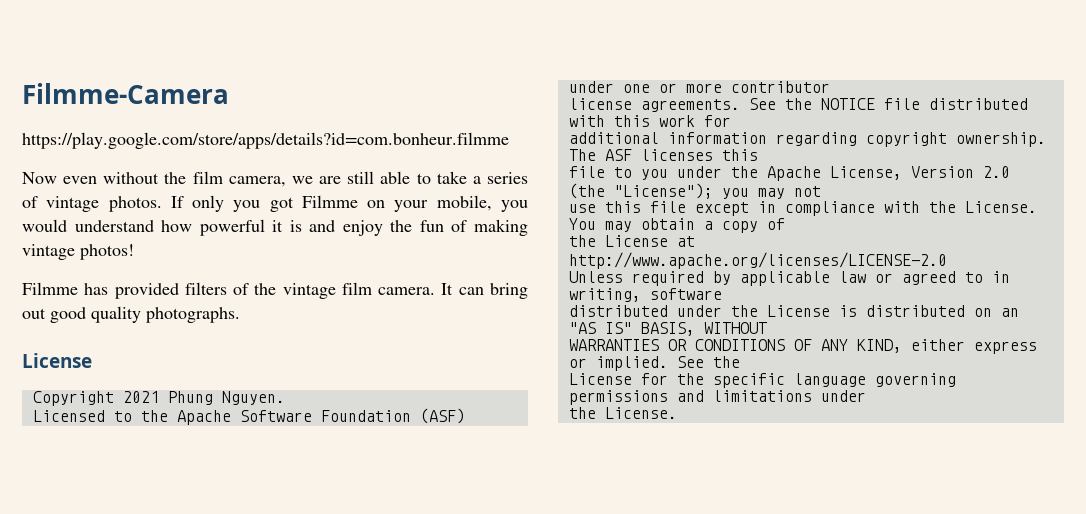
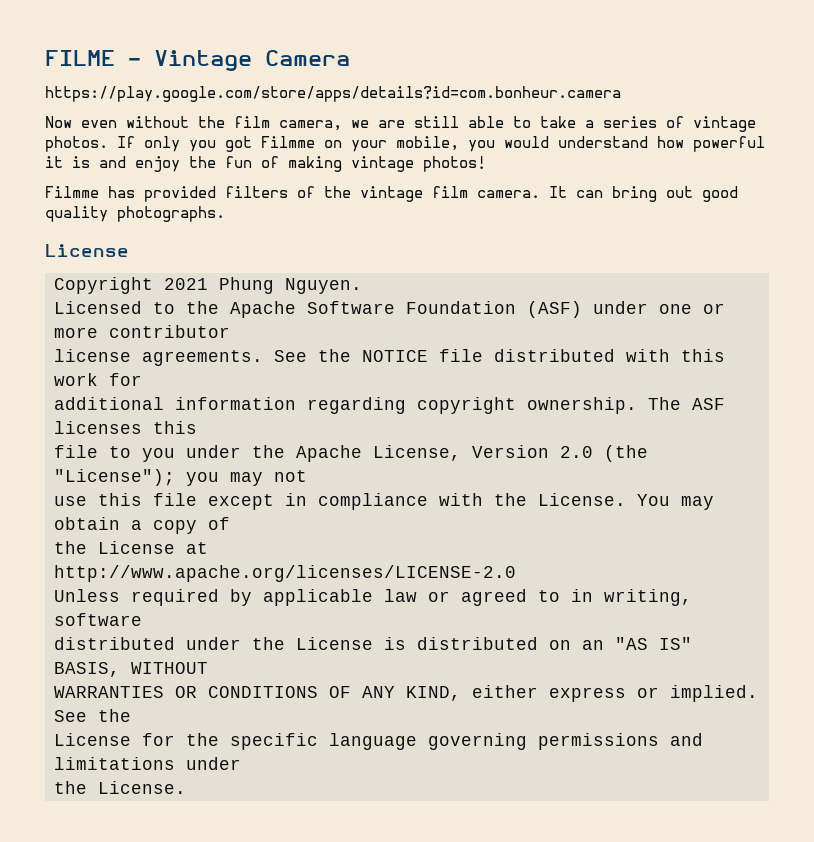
- Filmme-Camera
- https://play.google.com/store/apps/details?id=com.bonheur.filmme
+ FILME - Vintage Camera
+ https://play.google.com/store/apps/details?id=com.bonheur.camera

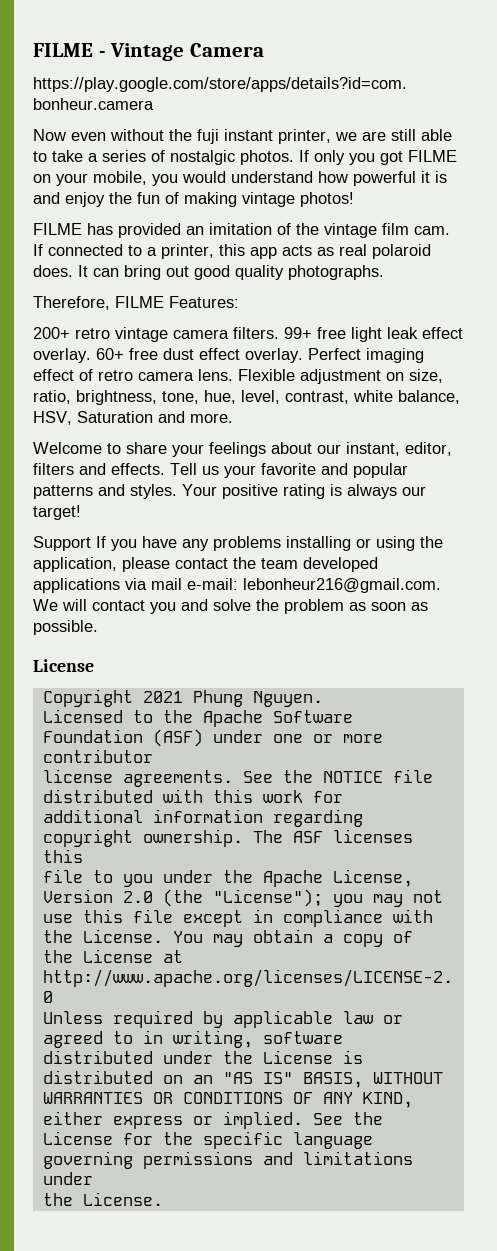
- Now even without the film camera, we are still able to take a series of vintage photos.
+ Now even without the fuji instant printer, we are still able to take a series of nostalgic photos.
- If only you got Filmme on your mobile, you would understand how powerful it is and enjoy the fun of making vintage photos!
+ If only you got FILME on your mobile, you would understand how powerful it is and enjoy the fun of making vintage photos!
- Filmme has provided filters of the vintage film camera.
+ FILME has provided an imitation of the vintage film cam. If connected to a printer, this app acts as real polaroid does.
+ Therefore, FILME Features:
+ 200+ retro vintage camera filters. 99+ free light leak effect overlay. 60+ free dust effect overlay. Perfect imaging effect of retro camera lens. Flexible adjustment on size, ratio, brightness, tone, hue, level, contrast, white balance, HSV, Saturation and more.
+ Welcome to share your feelings about our instant, editor, filters and effects. Tell us your favorite and popular patterns and styles. Your positive rating is always our target!
+ Support If you have any problems installing or using the application, please contact the team developed applications via mail e-mail: lebonheur216@gmail.com. We will contact you and solve the problem as soon as possible.

